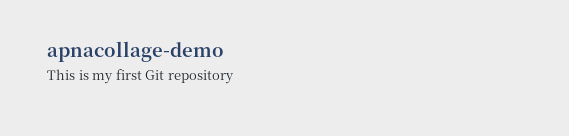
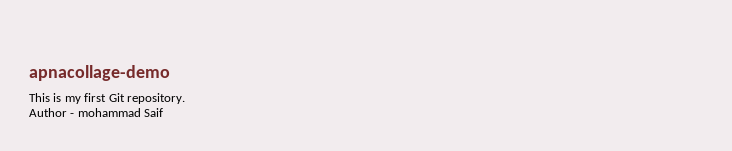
- This is my first Git repository
+ This is my first Git repository.
+ Author - mohammad Saif

